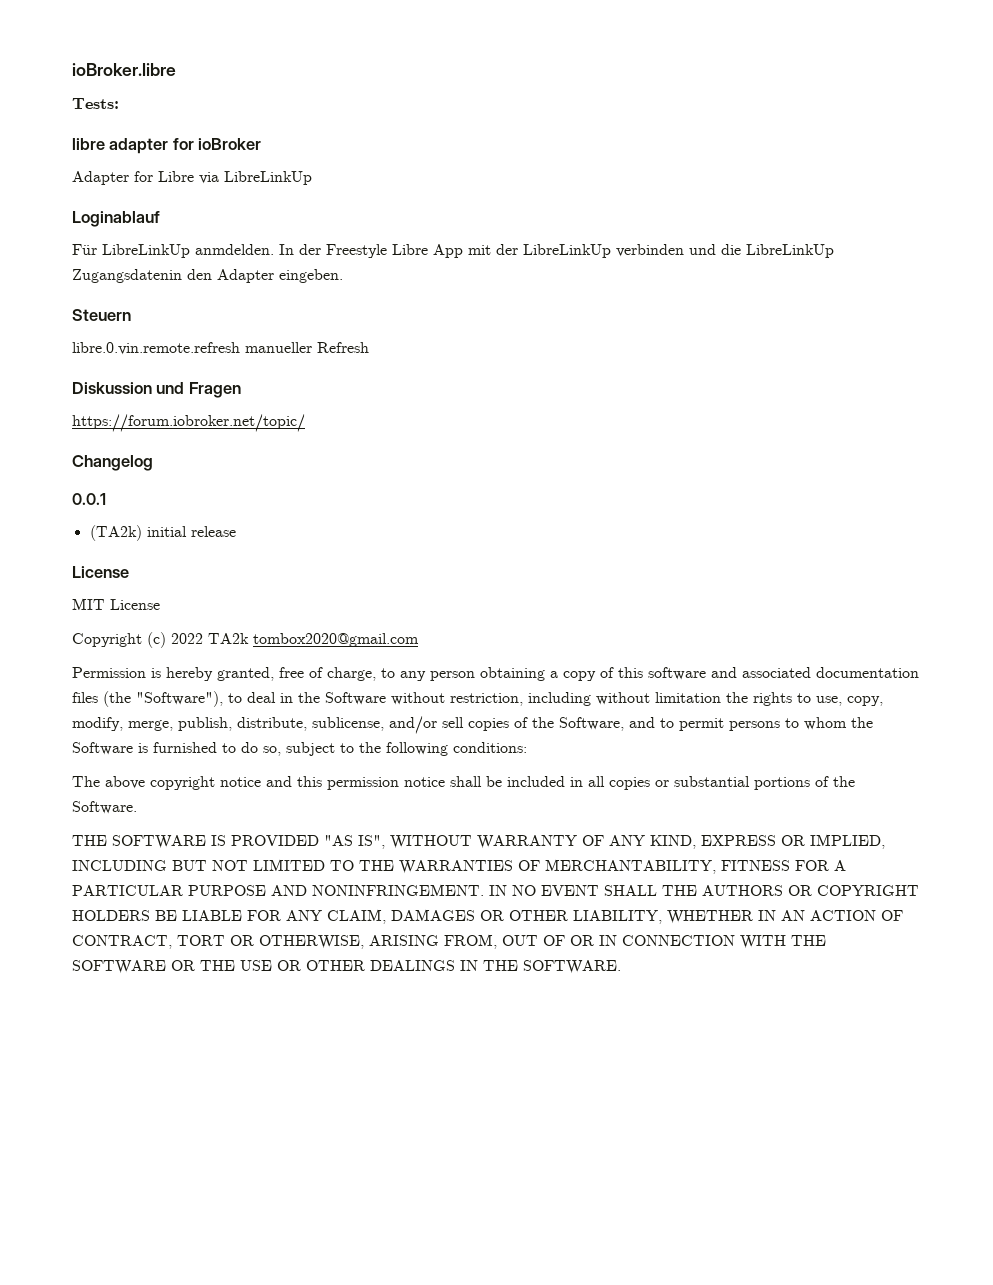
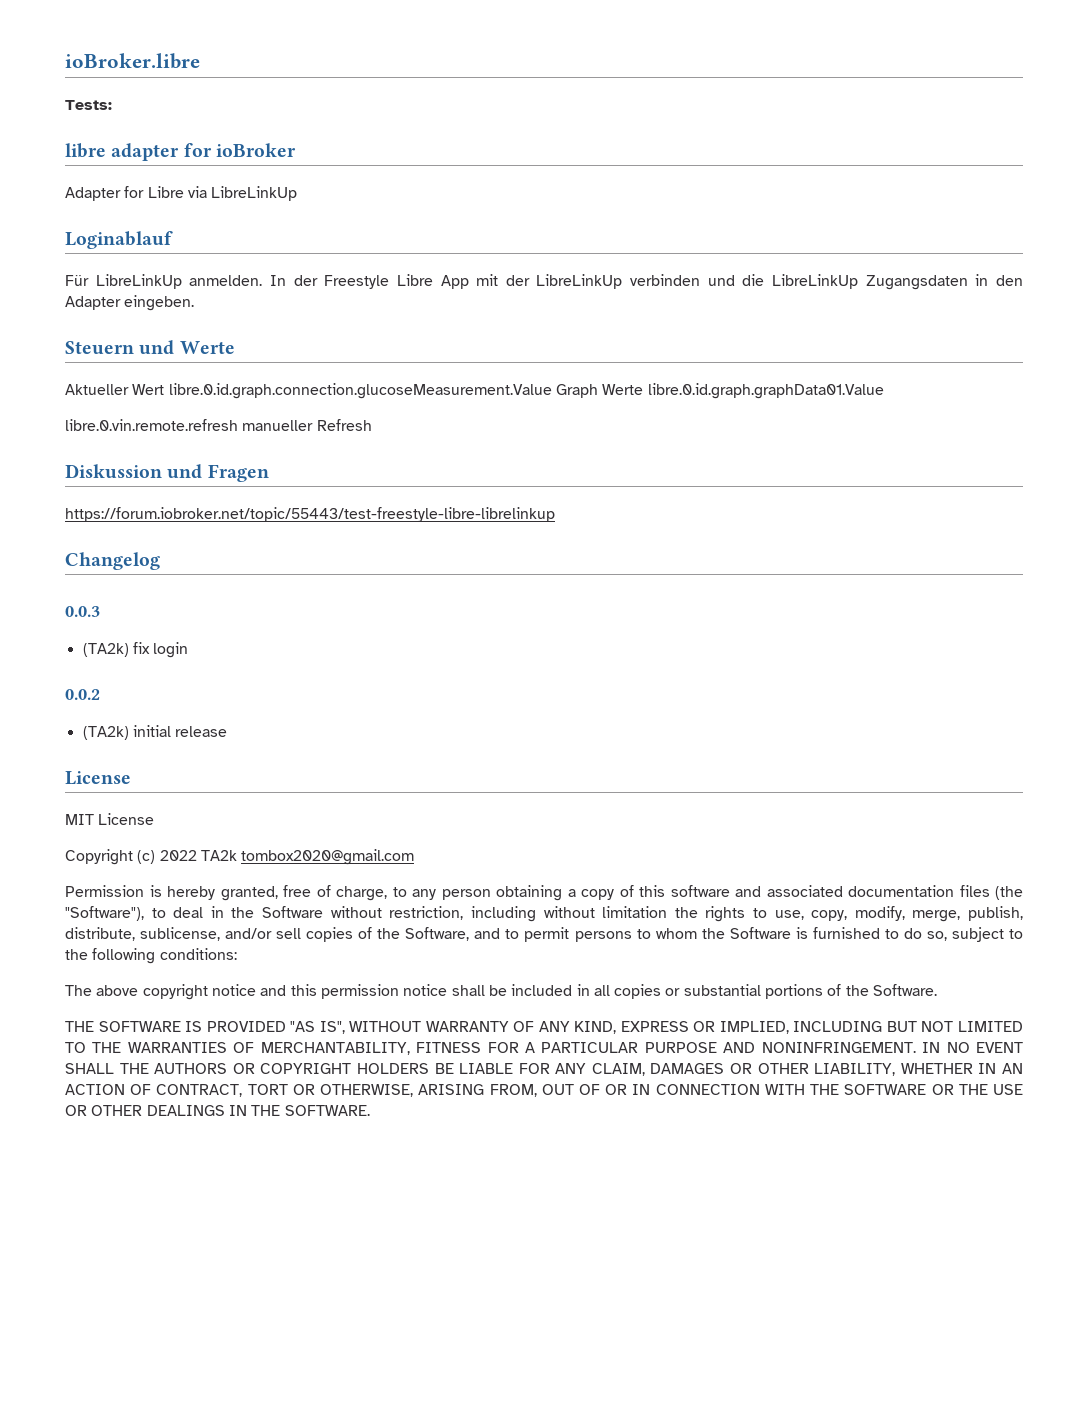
- Für LibreLinkUp anmdelden.
+ Für LibreLinkUp anmelden.
- In der Freestyle Libre App mit der LibreLinkUp verbinden und die LibreLinkUp Zugangsdatenin den Adapter eingeben.
+ In der Freestyle Libre App mit der LibreLinkUp verbinden und die LibreLinkUp Zugangsdaten in den Adapter eingeben.
- Steuern
+ Steuern und Werte
+ Aktueller Wert libre.0.id.graph.connection.glucoseMeasurement.Value Graph Werte libre.0.id.graph.graphData01.Value
- https://forum.iobroker.net/topic/
+ https://forum.iobroker.net/topic/55443/test-freestyle-libre-librelinkup
- 0.0.1
+ 0.0.3
+ (TA2k) fix login
+ 0.0.2

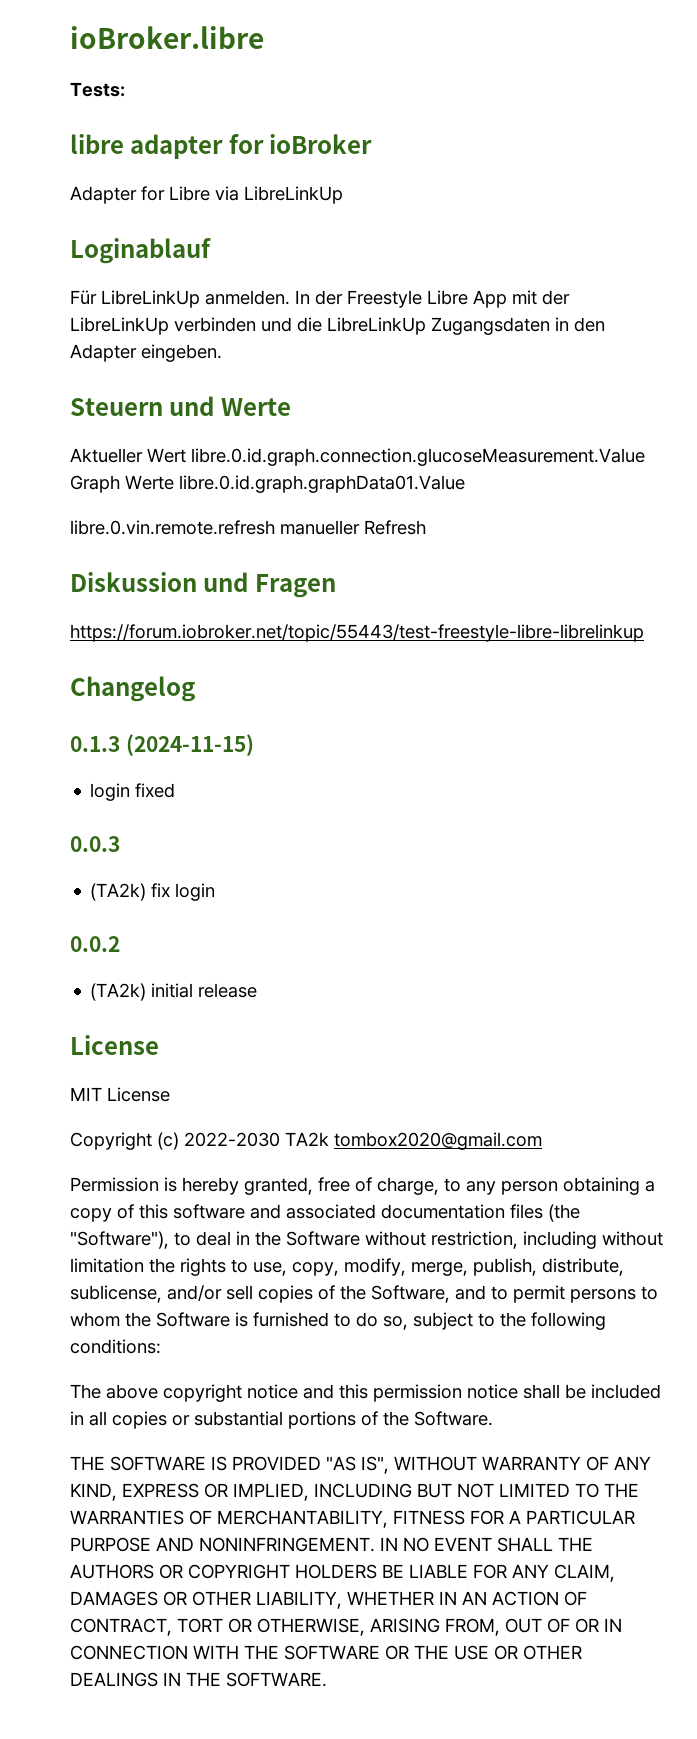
+ 0.1.3 (2024-11-15)
+ login fixed
- Copyright (c) 2022 TA2k tombox2020@gmail.com
+ Copyright (c) 2022-2030 TA2k tombox2020@gmail.com

